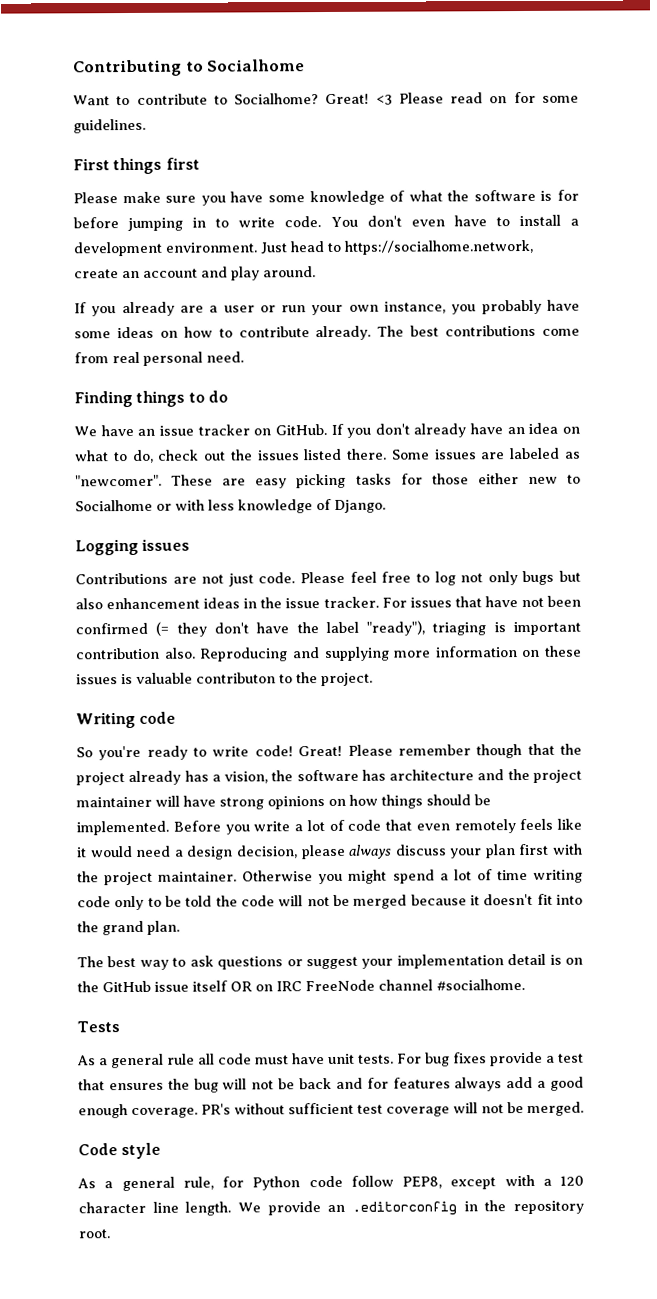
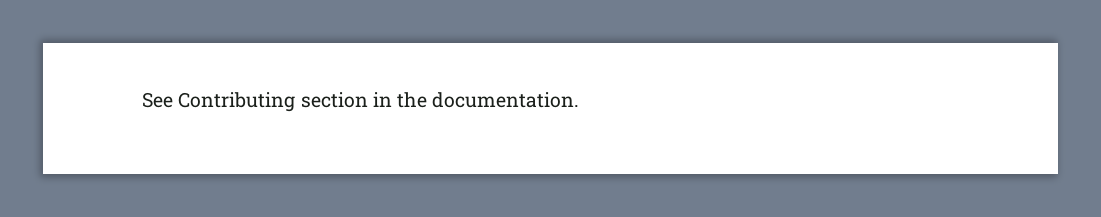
- Contributing to Socialhome
- Want to contribute to Socialhome? Great! <3 Please read on for some guidelines.
- First things first
- Please make sure you have some knowledge of what the software is for before jumping in to write code. You don't even have to install a development environment. Just head to https://socialhome.network, create an account and play around.
- If you already are a user or run your own instance, you probably have some ideas on how to contribute already. The best contributions come from real personal need.
- Finding things to do
- We have an issue tracker on GitHub. If you don't already have an idea on what to do, check out the issues listed there. Some issues are labeled as "newcomer". These are easy picking tasks for those either new to Socialhome or with less knowledge of Django.
- Logging issues
- Contributions are not just code. Please feel free to log not only bugs but also enhancement ideas in the issue tracker. For issues that have not been confirmed (= they don't have the label "ready"), triaging is important contribution also. Reproducing and supplying more information on these issues is valuable contributon to the project.
- Writing code
- So you're ready to write code! Great! Please remember though that the project already has a vision, the software has architecture and the project maintainer will have strong opinions on how things should be implemented. Before you write a lot of code that even remotely feels like it would need a design decision, please always discuss your plan first with the project maintainer. Otherwise you might spend a lot of time writing code only to be told the code will not be merged because it doesn't fit into the grand plan.
- The best way to ask questions or suggest your implementation detail is on the GitHub issue itself OR on IRC FreeNode channel #socialhome.
- Tests
- As a general rule all code must have unit tests. For bug fixes provide a test that ensures the bug will not be back and for features always add a good enough coverage. PR's without sufficient test coverage will not be merged.
- Code style
- As a general rule, for Python code follow PEP8, except with a 120 character line length. We provide an .editorconfig in the repository root.
+ See Contributing section in the documentation.

